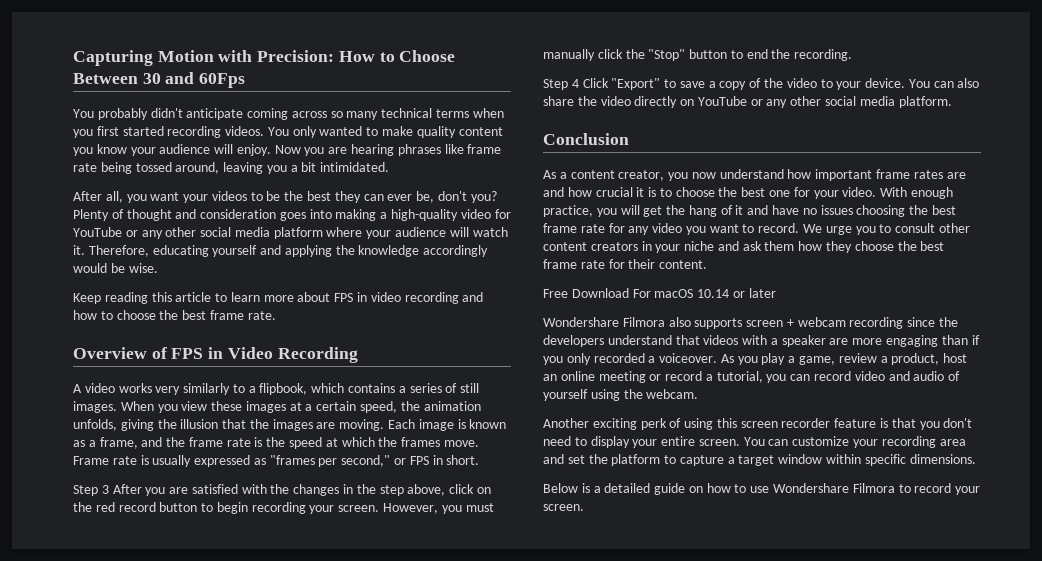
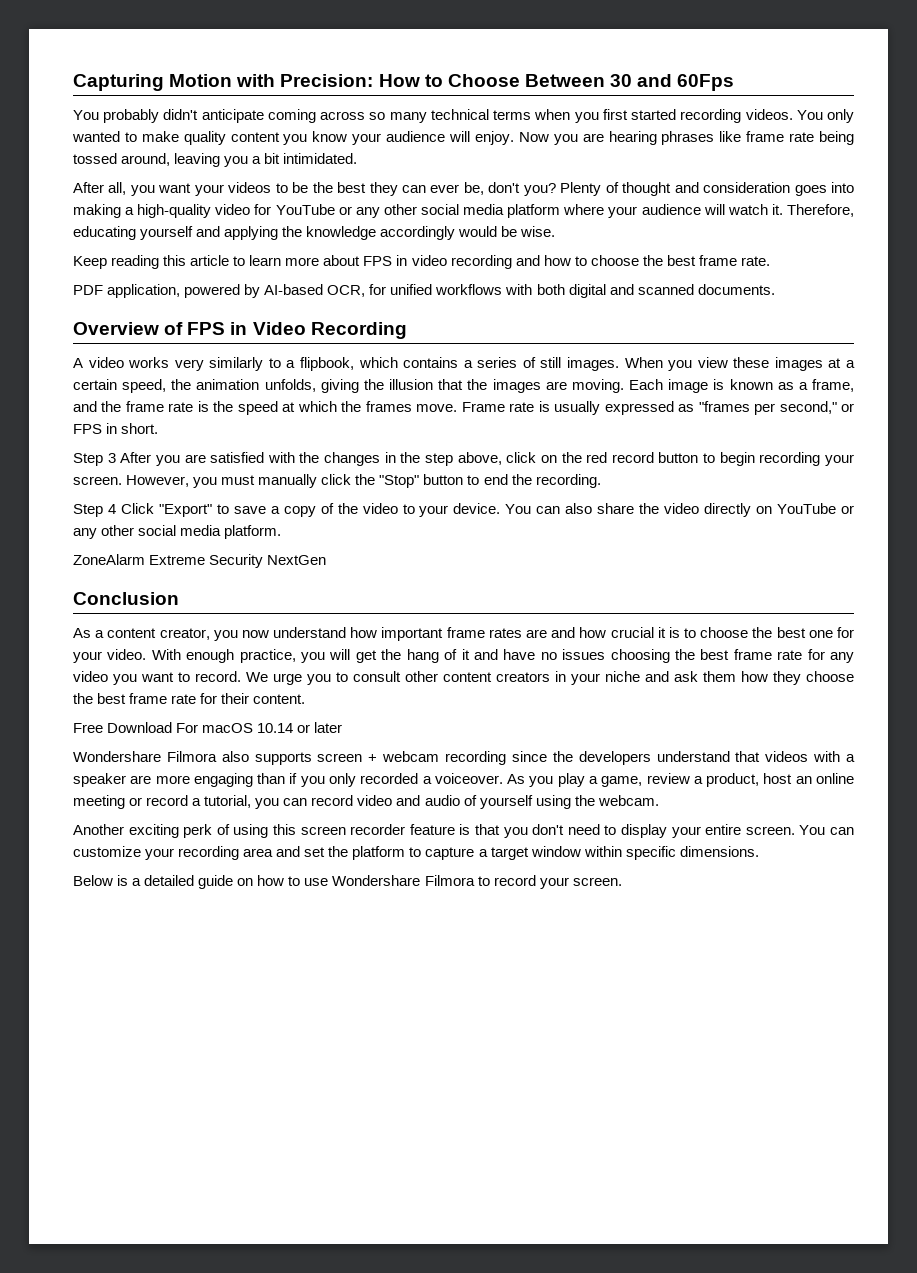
+ PDF application, powered by AI-based OCR, for unified workflows with both digital and scanned documents.
+ ZoneAlarm Extreme Security NextGen

